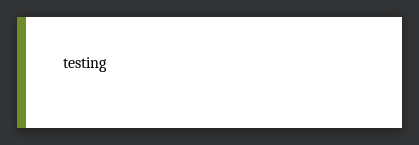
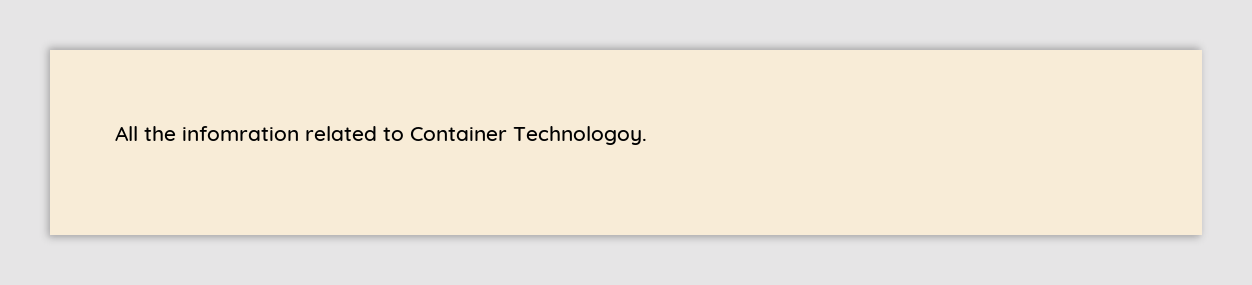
- testing
+ All the infomration related to Container Technologoy.

